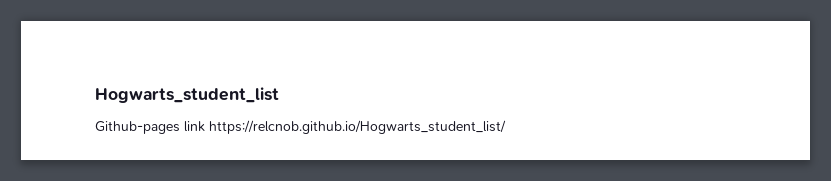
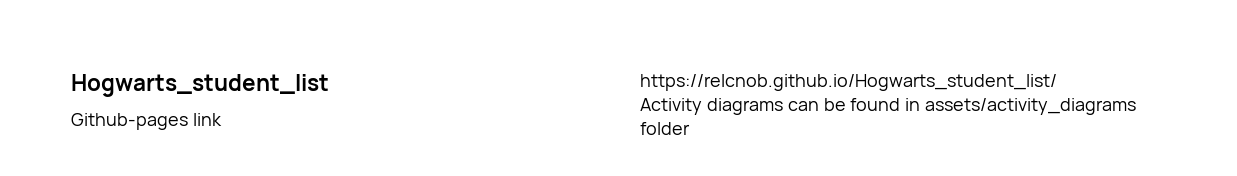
+ Activity diagrams can be found in assets/activity_diagrams folder

